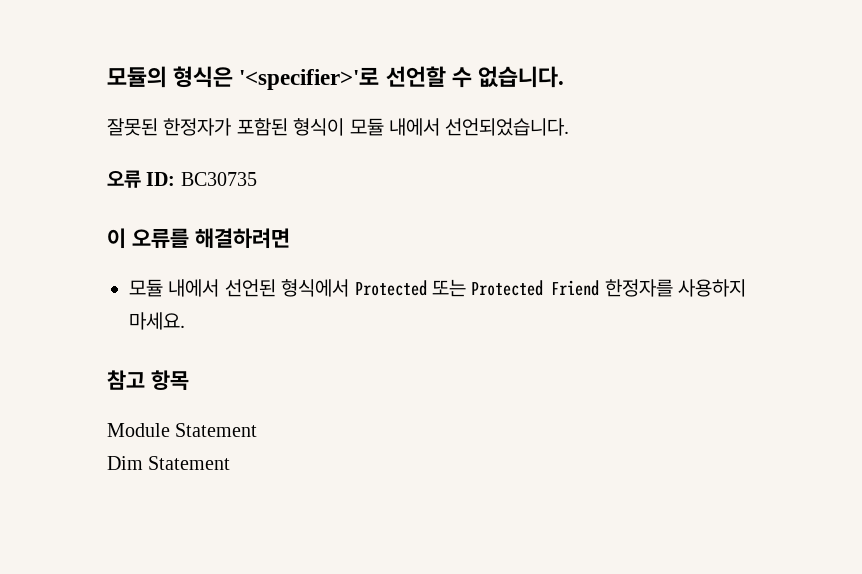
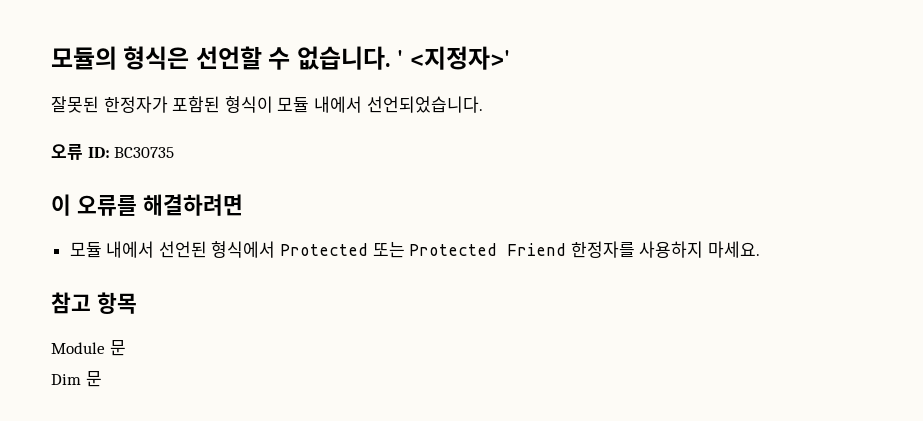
- 모듈의 형식은 '<specifier>'로 선언할 수 없습니다.
+ 모듈의 형식은 선언할 수 없습니다. ' <지정자>'
- Module Statement
+ Module 문
- Dim Statement
+ Dim 문

